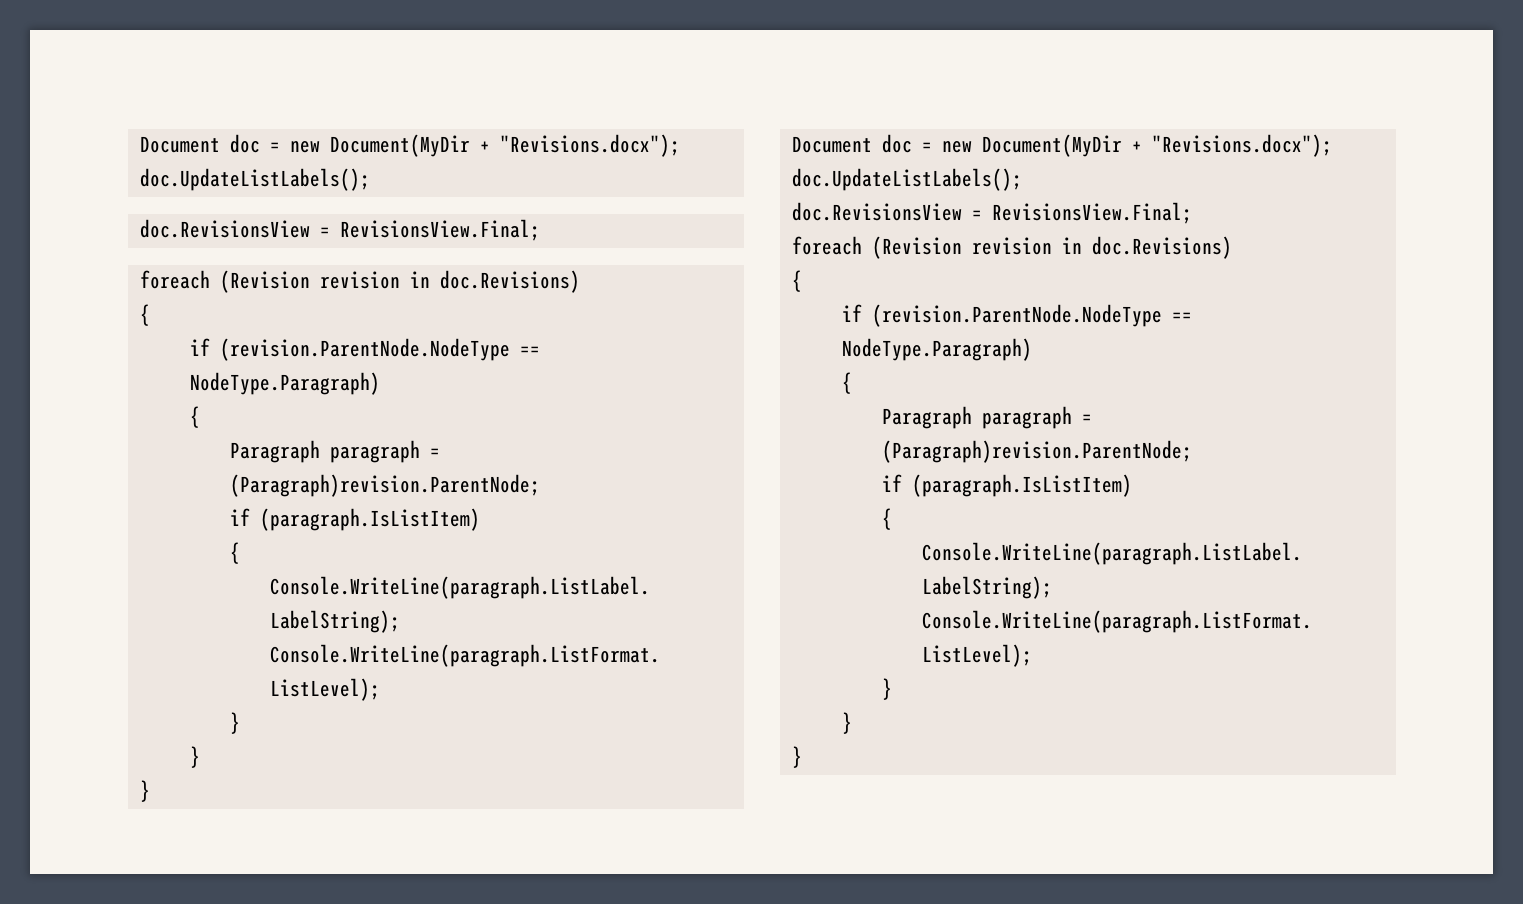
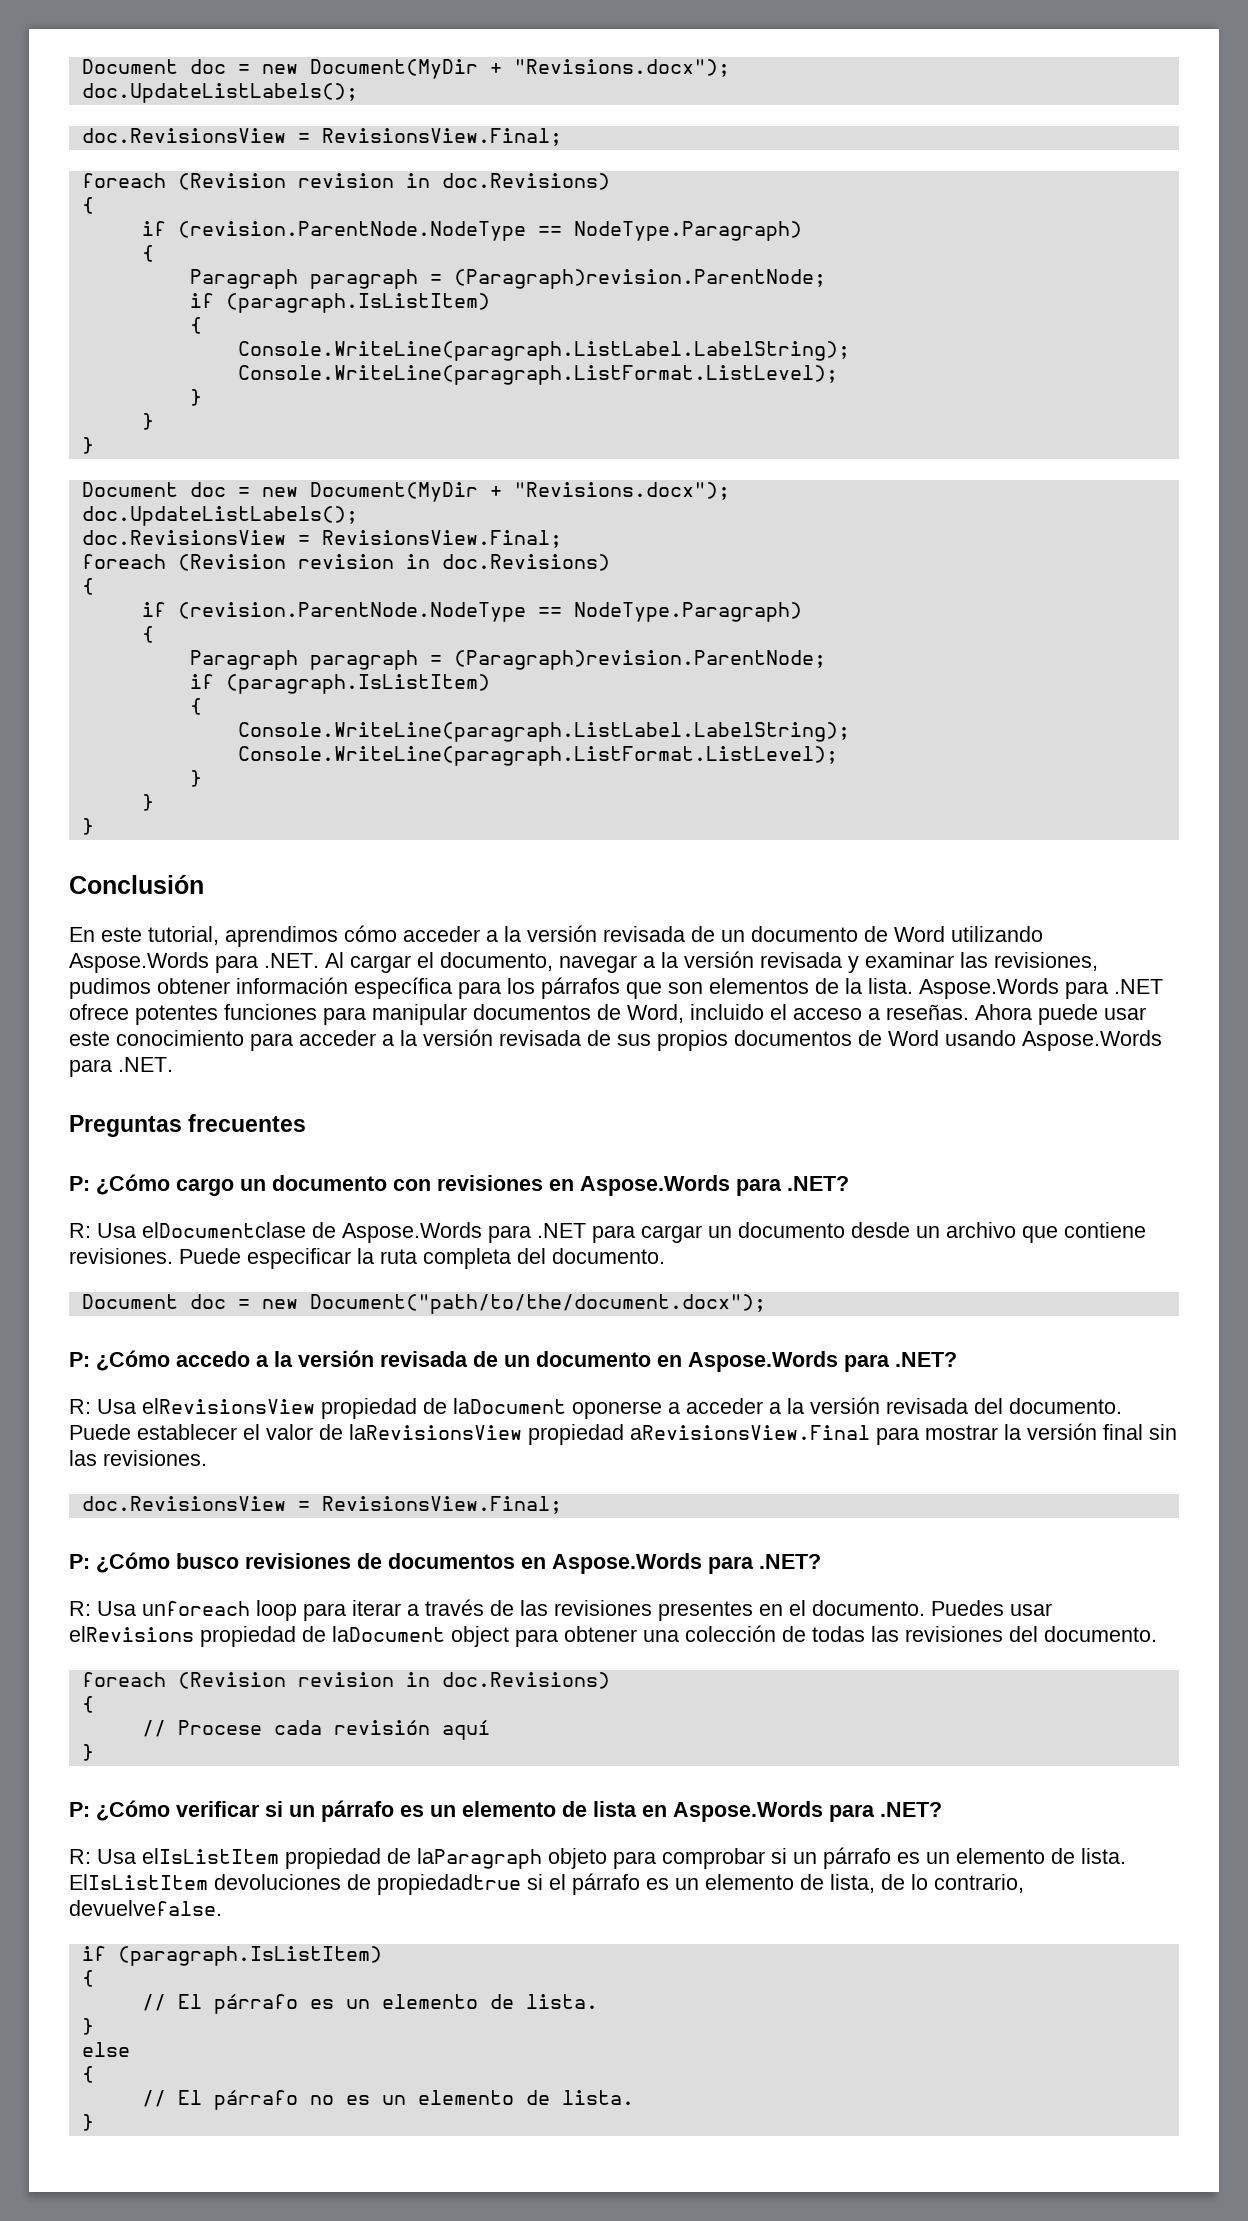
+ Conclusión
+ En este tutorial, aprendimos cómo acceder a la versión revisada de un documento de Word utilizando Aspose.Words para .NET. Al cargar el documento, navegar a la versión revisada y examinar las revisiones, pudimos obtener información específica para los párrafos que son elementos de la lista. Aspose.Words para .NET ofrece potentes funciones para manipular documentos de Word, incluido el acceso a reseñas. Ahora puede usar este conocimiento para acceder a la versión revisada de sus propios documentos de Word usando Aspose.Words para .NET.
+ Preguntas frecuentes
+ P: ¿Cómo cargo un documento con revisiones en Aspose.Words para .NET?
+ R: Usa elDocumentclase de Aspose.Words para .NET para cargar un documento desde un archivo que contiene revisiones. Puede especificar la ruta completa del documento.
+ Document doc = new Document("path/to/the/document.docx");
+ P: ¿Cómo accedo a la versión revisada de un documento en Aspose.Words para .NET?
+ R: Usa elRevisionsView propiedad de laDocument oponerse a acceder a la versión revisada del documento. Puede establecer el valor de laRevisionsView propiedad aRevisionsView.Final para mostrar la versión final sin las revisiones.
+ doc.RevisionsView = RevisionsView.Final;
+ P: ¿Cómo busco revisiones de documentos en Aspose.Words para .NET?
+ R: Usa unforeach loop para iterar a través de las revisiones presentes en el documento. Puedes usar elRevisions propiedad de laDocument object para obtener una colección de todas las revisiones del documento.
+ foreach (Revision revision in doc.Revisions)
+ {
+ // Procese cada revisión aquí
+ }
+ P: ¿Cómo verificar si un párrafo es un elemento de lista en Aspose.Words para .NET?
+ R: Usa elIsListItem propiedad de laParagraph objeto para comprobar si un párrafo es un elemento de lista. ElIsListItem devoluciones de propiedadtrue si el párrafo es un elemento de lista, de lo contrario, devuelvefalse.
+ if (paragraph.IsListItem)
+ {
+ // El párrafo es un elemento de lista.
+ }
+ else
+ {
+ // El párrafo no es un elemento de lista.
+ }

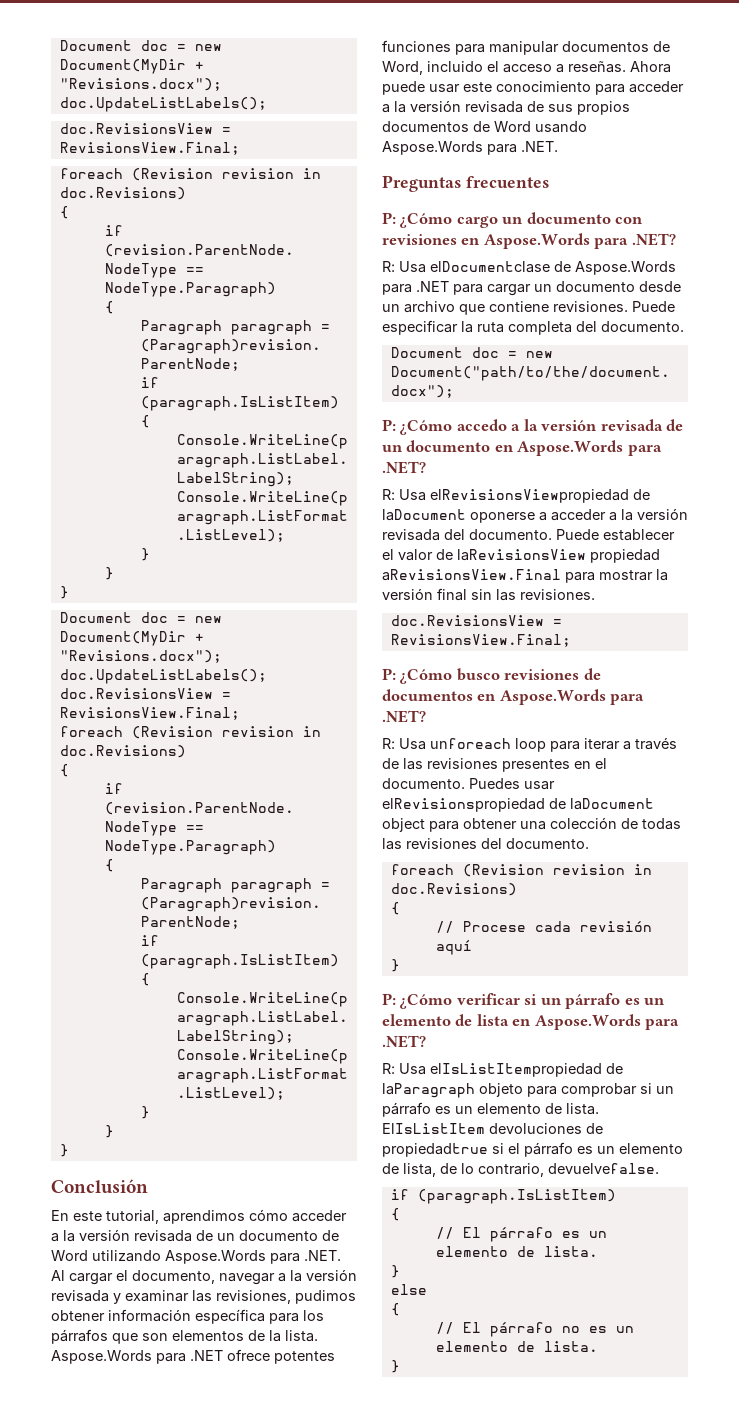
- R: Usa elRevisionsView propiedad de laDocument oponerse a acceder a la versión revisada del documento.
+ R: Usa elRevisionsViewpropiedad de laDocument oponerse a acceder a la versión revisada del documento.
- Puedes usar elRevisions propiedad de laDocument object para obtener una colección de todas las revisiones del documento.
+ Puedes usar elRevisionspropiedad de laDocument object para obtener una colección de todas las revisiones del documento.
- R: Usa elIsListItem propiedad de laParagraph objeto para comprobar si un párrafo es un elemento de lista.
+ R: Usa elIsListItempropiedad de laParagraph objeto para comprobar si un párrafo es un elemento de lista.

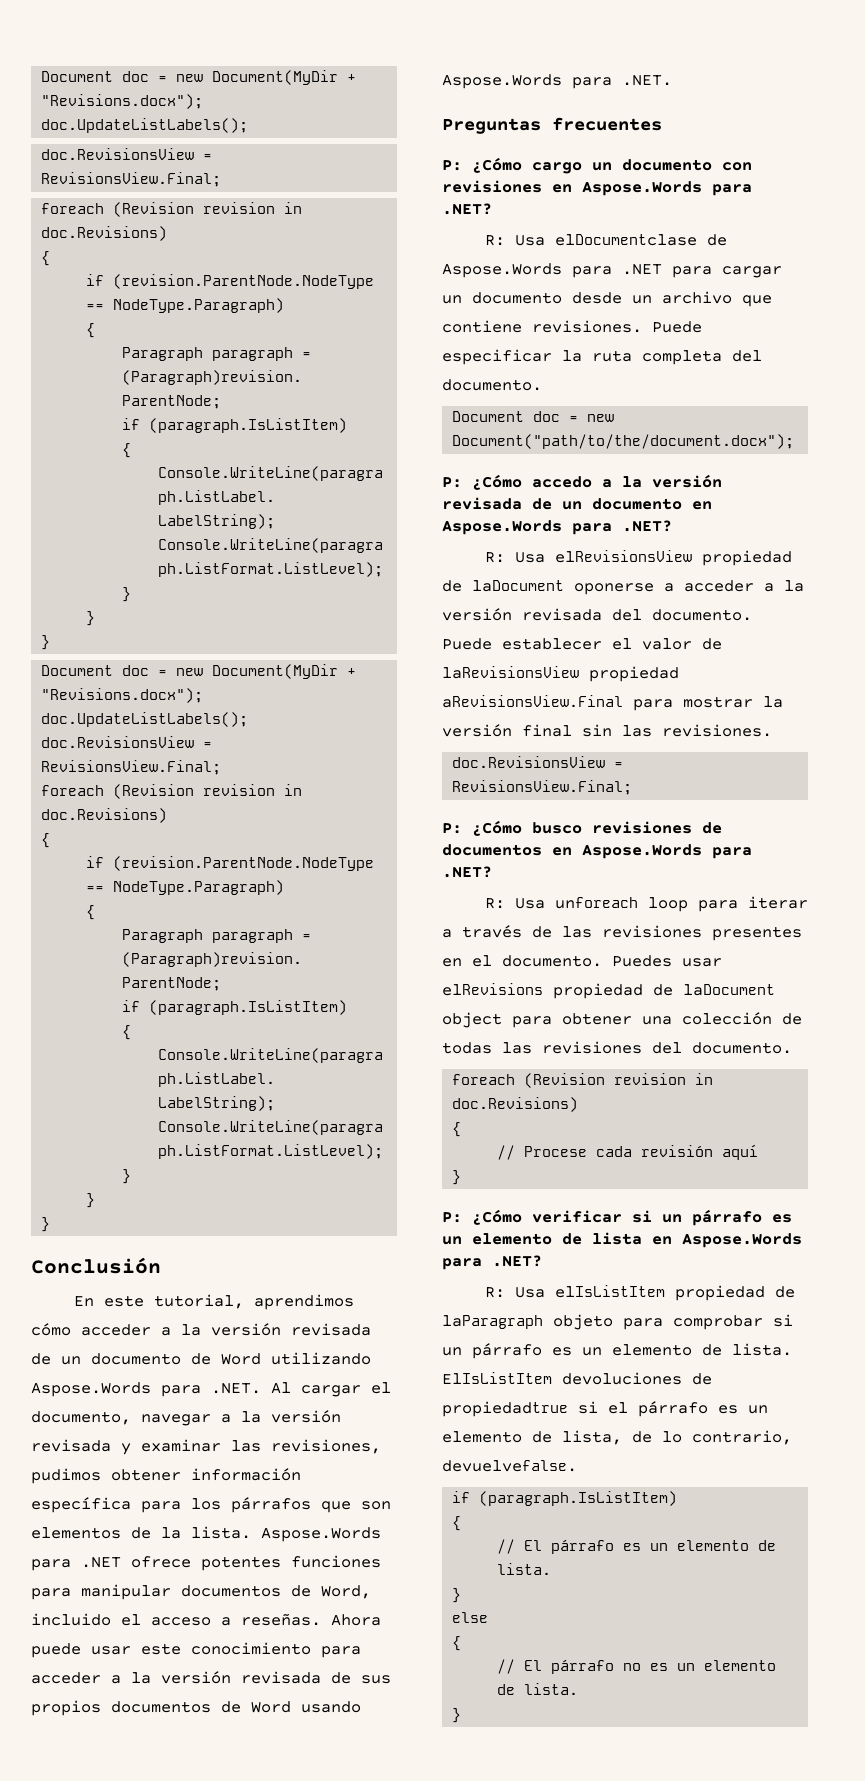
- R: Usa elRevisionsViewpropiedad de laDocument oponerse a acceder a la versión revisada del documento.
+ R: Usa elRevisionsView propiedad de laDocument oponerse a acceder a la versión revisada del documento.
- Puedes usar elRevisionspropiedad de laDocument object para obtener una colección de todas las revisiones del documento.
+ Puedes usar elRevisions propiedad de laDocument object para obtener una colección de todas las revisiones del documento.
- R: Usa elIsListItempropiedad de laParagraph objeto para comprobar si un párrafo es un elemento de lista.
+ R: Usa elIsListItem propiedad de laParagraph objeto para comprobar si un párrafo es un elemento de lista.

